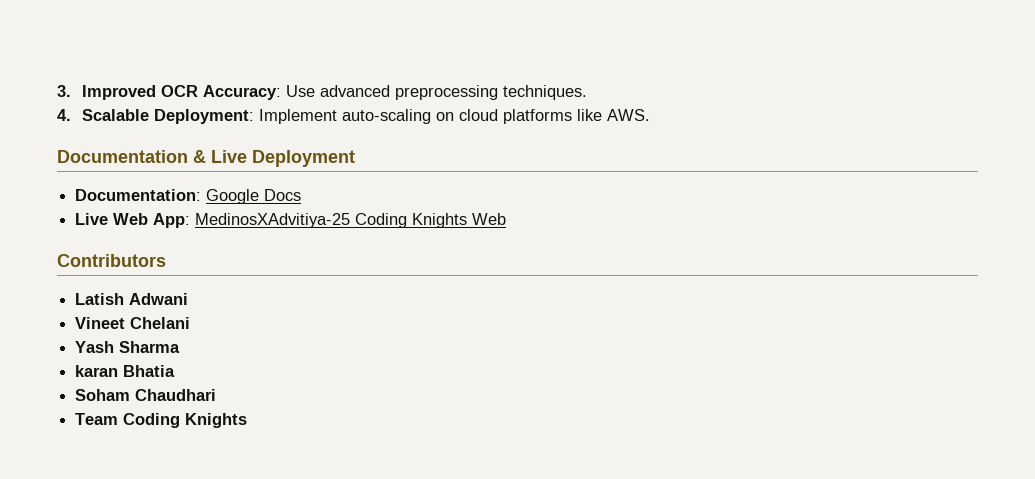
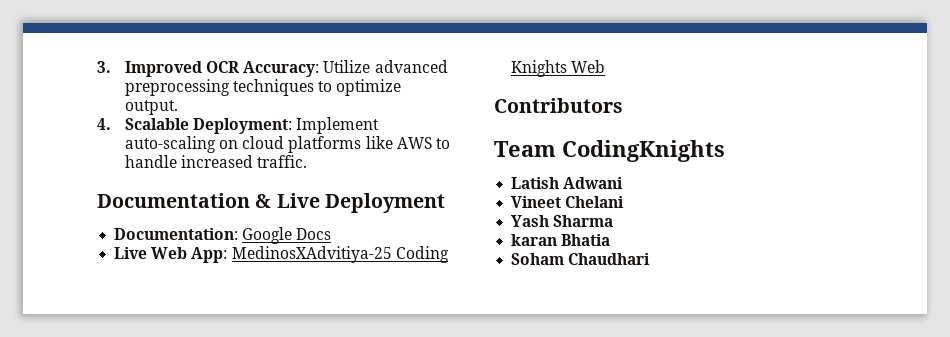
- 3. Improved OCR Accuracy: Use advanced preprocessing techniques.
+ 3. Improved OCR Accuracy: Utilize advanced preprocessing techniques to optimize output.
- 4. Scalable Deployment: Implement auto-scaling on cloud platforms like AWS.
+ 4. Scalable Deployment: Implement auto-scaling on cloud platforms like AWS to handle increased traffic.
+ Team CodingKnights
- Team Coding Knights

